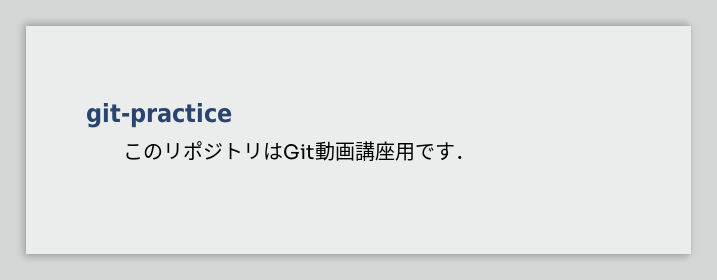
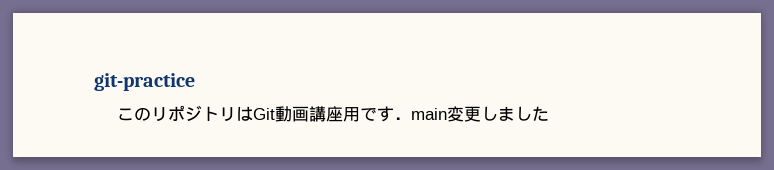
- このリポジトリはGit動画講座用です．
+ このリポジトリはGit動画講座用です．main変更しました

